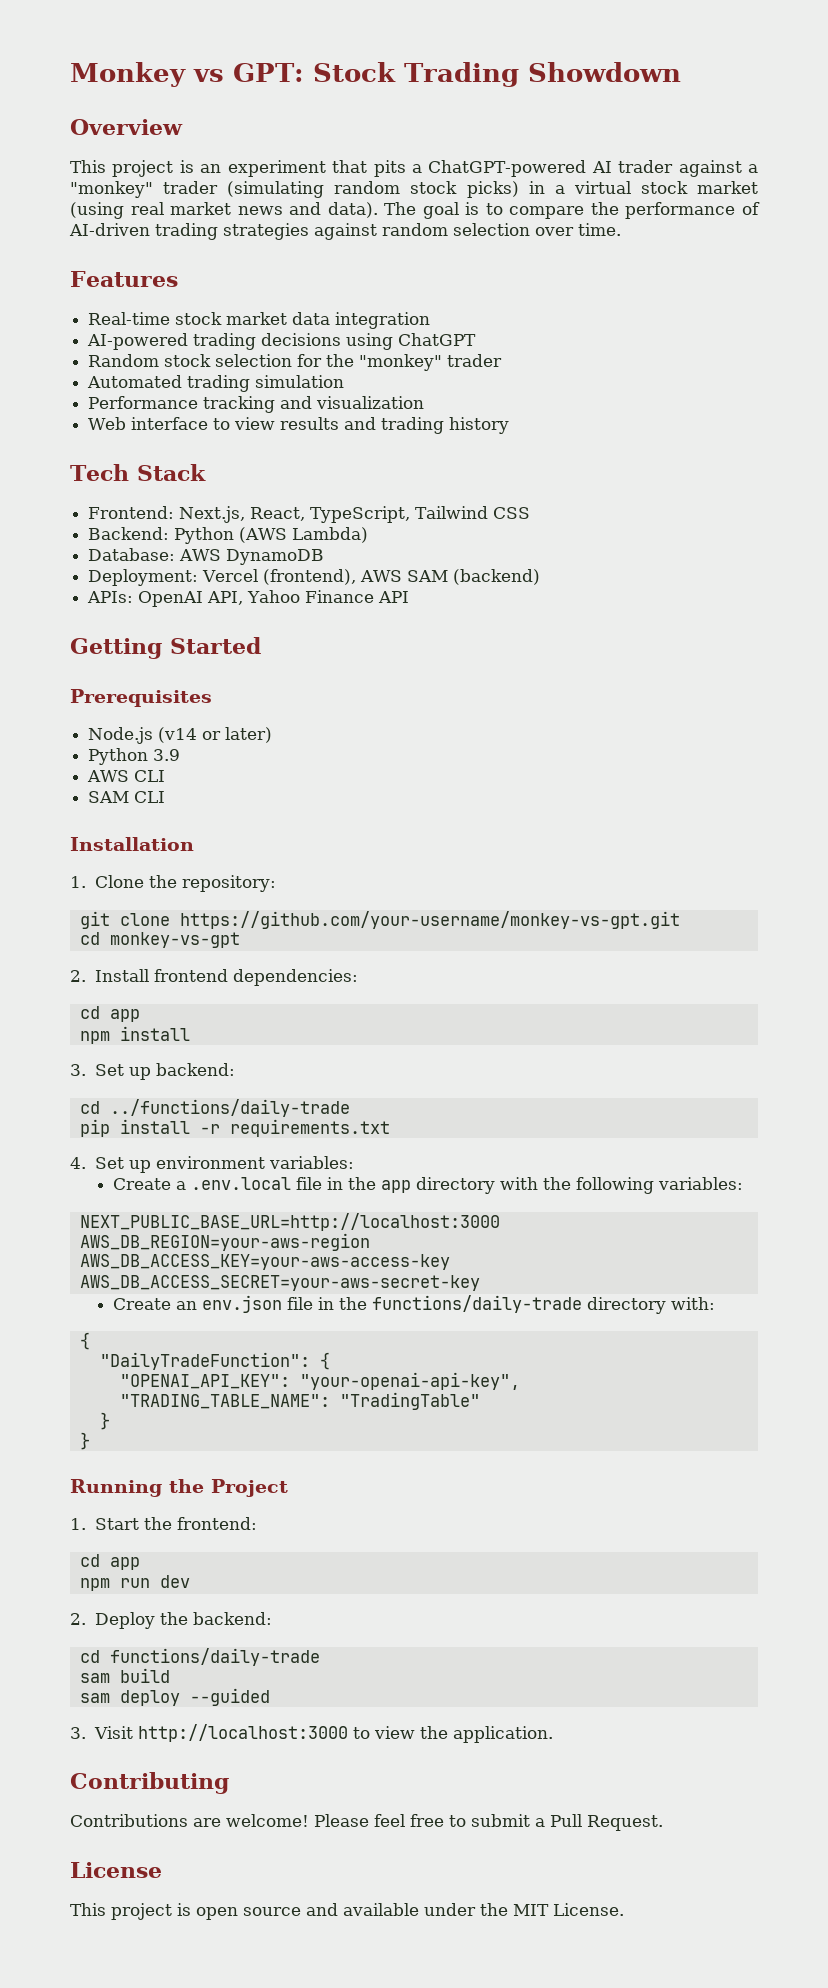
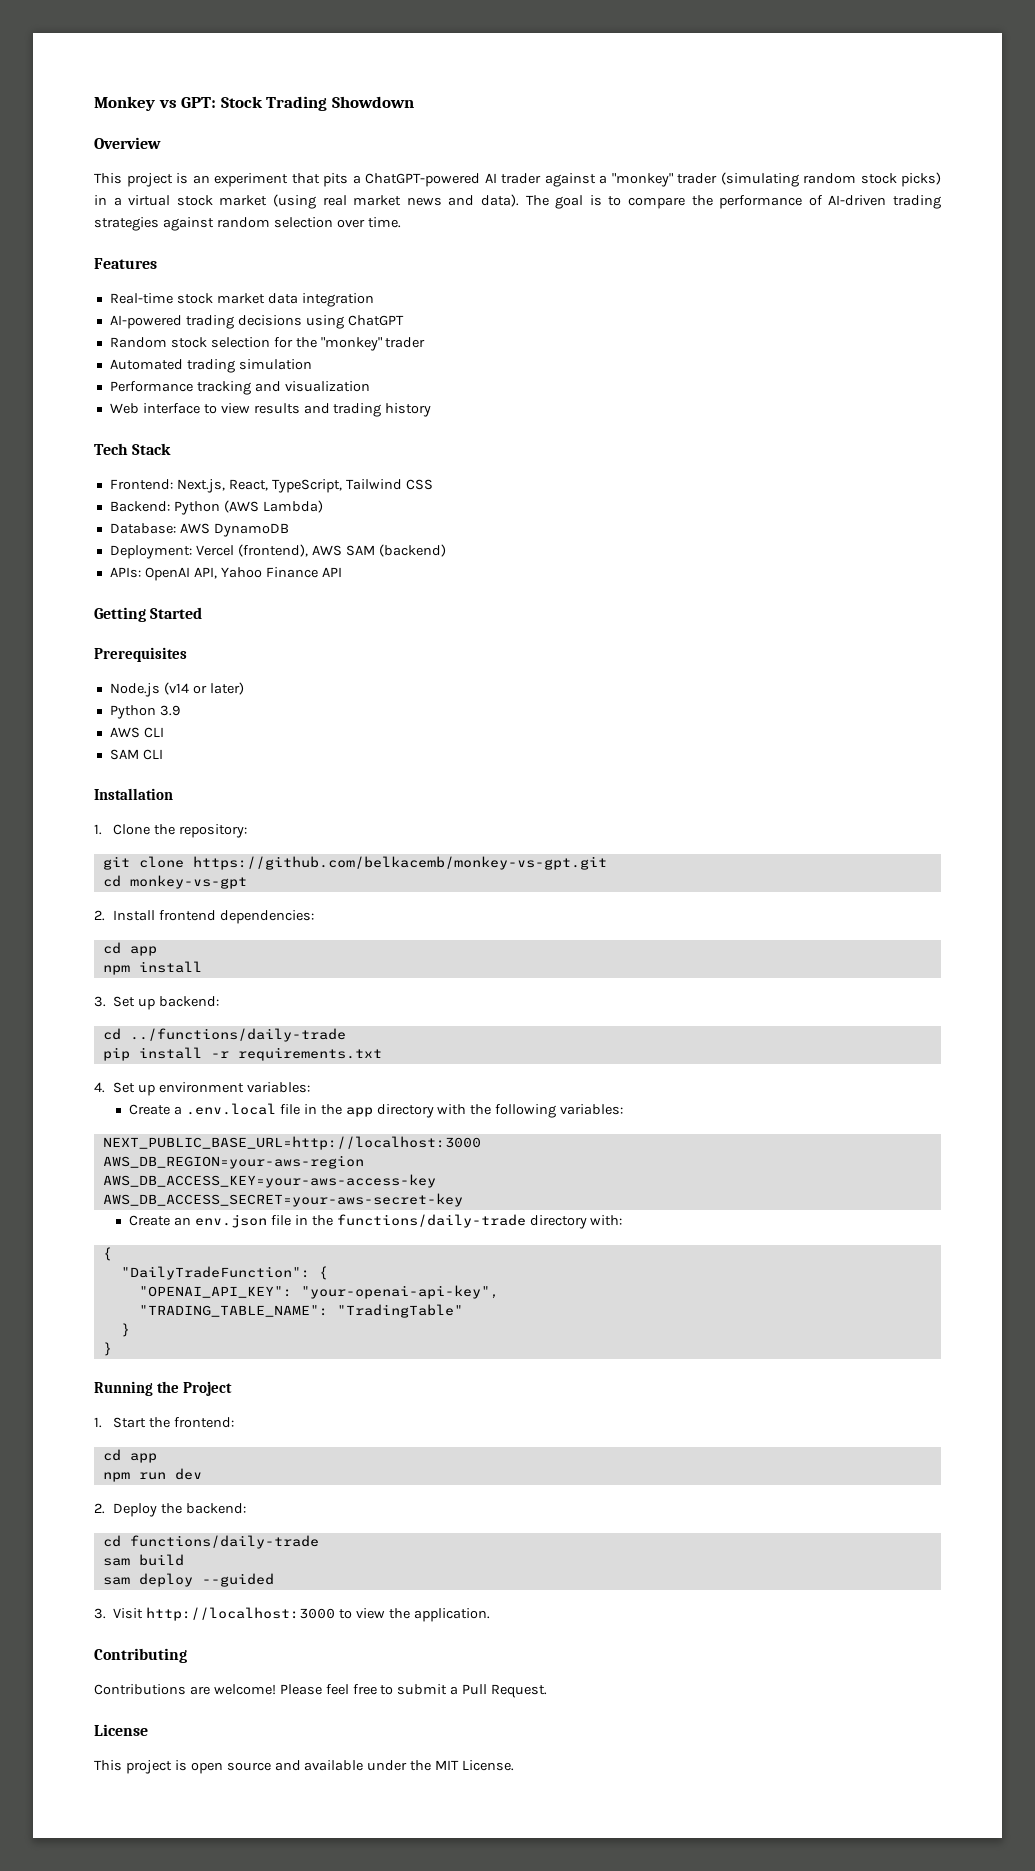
- git clone https://github.com/your-username/monkey-vs-gpt.git
+ git clone https://github.com/belkacemb/monkey-vs-gpt.git

